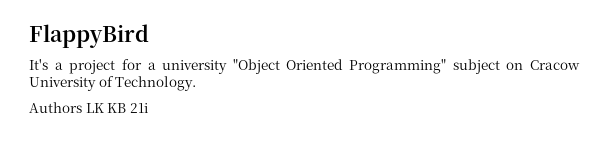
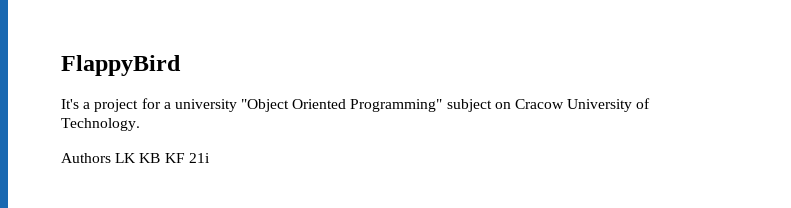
- Authors LK KB 21i
+ Authors LK KB KF 21i

